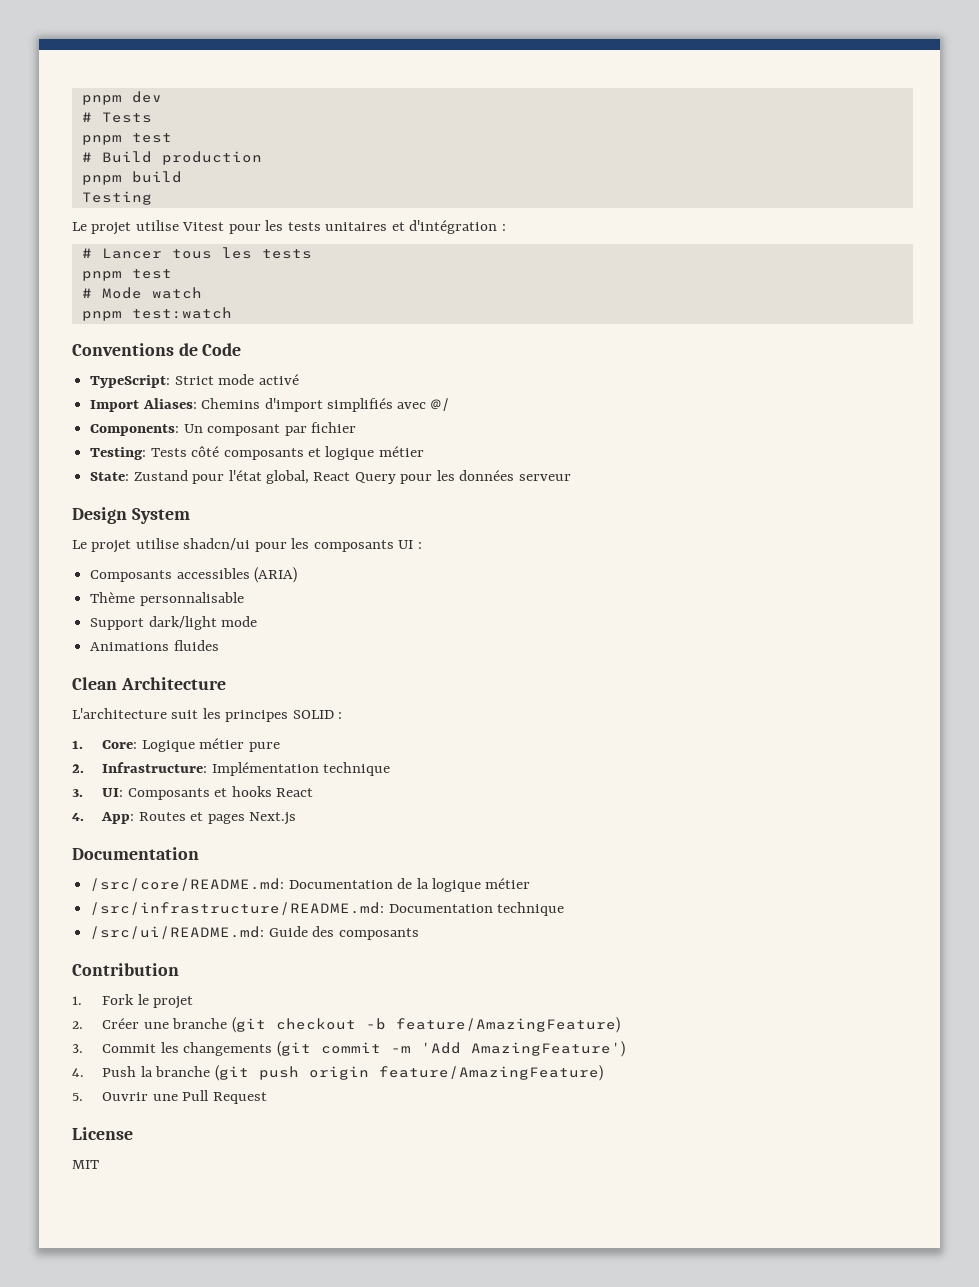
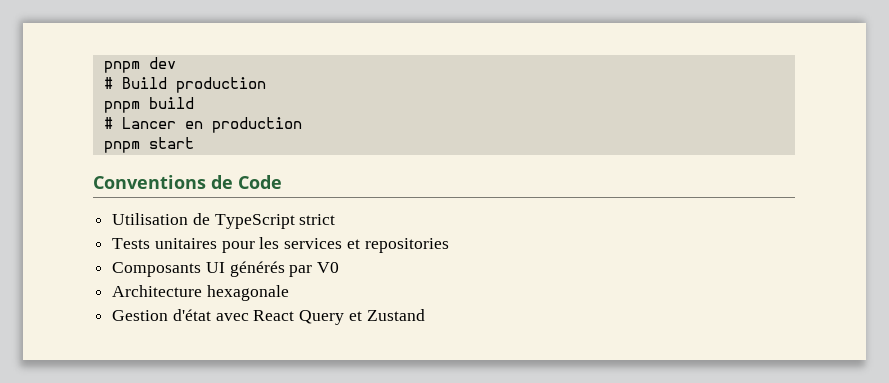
- # Tests
- pnpm test
- Testing
- Le projet utilise Vitest pour les tests unitaires et d'intégration :
- # Lancer tous les tests
- pnpm test
- # Mode watch
- pnpm test:watch
+ # Lancer en production
+ pnpm start
  Conventions de Code
- TypeScript: Strict mode activé
- Import Aliases: Chemins d'import simplifiés avec @/
- Components: Un composant par fichier
- Testing: Tests côté composants et logique métier
- State: Zustand pour l'état global, React Query pour les données serveur
- Design System
- Le projet utilise shadcn/ui pour les composants UI :
- Composants accessibles (ARIA)
- Thème personnalisable
- Support dark/light mode
- Animations fluides
- Clean Architecture
- L'architecture suit les principes SOLID :
- 1. Core: Logique métier pure
- 2. Infrastructure: Implémentation technique
- 3. UI: Composants et hooks React
- 4. App: Routes et pages Next.js
- Documentation
- /src/core/README.md: Documentation de la logique métier
- /src/infrastructure/README.md: Documentation technique
- /src/ui/README.md: Guide des composants
- Contribution
- 1. Fork le projet
- 2. Créer une branche (git checkout -b feature/AmazingFeature)
- 3. Commit les changements (git commit -m 'Add AmazingFeature')
- 4. Push la branche (git push origin feature/AmazingFeature)
- 5. Ouvrir une Pull Request
- License
- MIT
+ Utilisation de TypeScript strict
+ Tests unitaires pour les services et repositories
+ Composants UI générés par V0
+ Architecture hexagonale
+ Gestion d'état avec React Query et Zustand

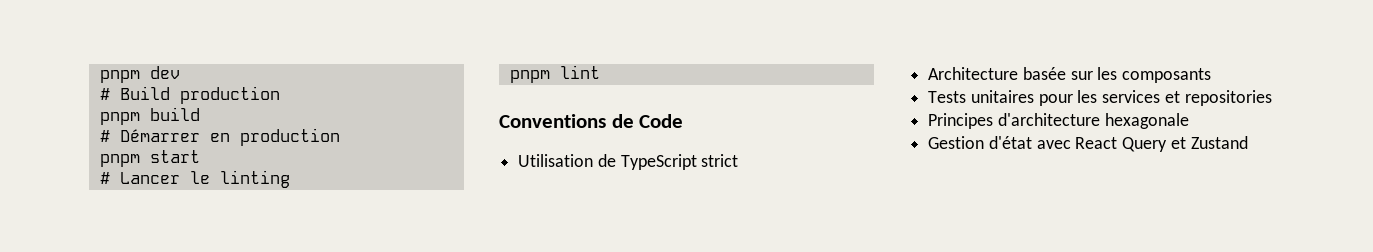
- # Lancer en production
+ # Démarrer en production
+ # Lancer le linting
+ pnpm lint
+ Architecture basée sur les composants
- Composants UI générés par V0
- Architecture hexagonale
+ Principes d'architecture hexagonale

